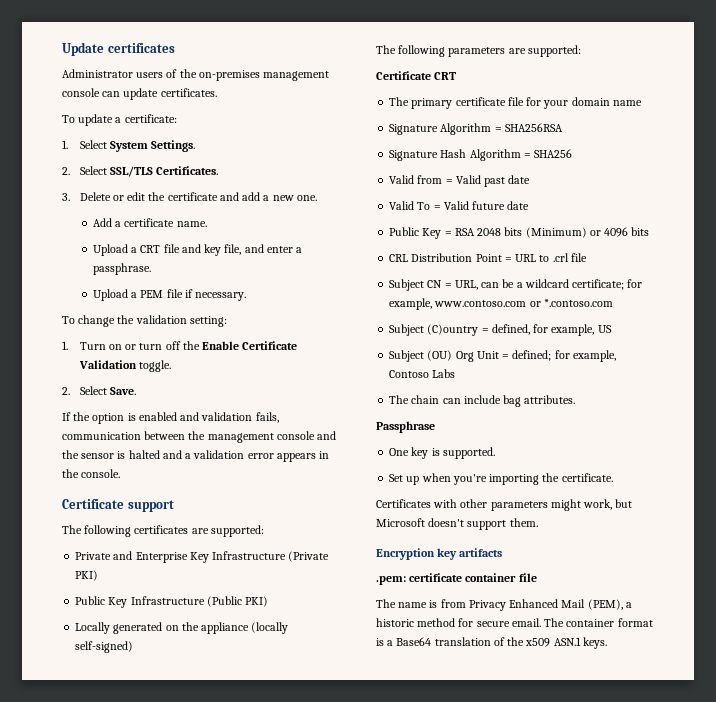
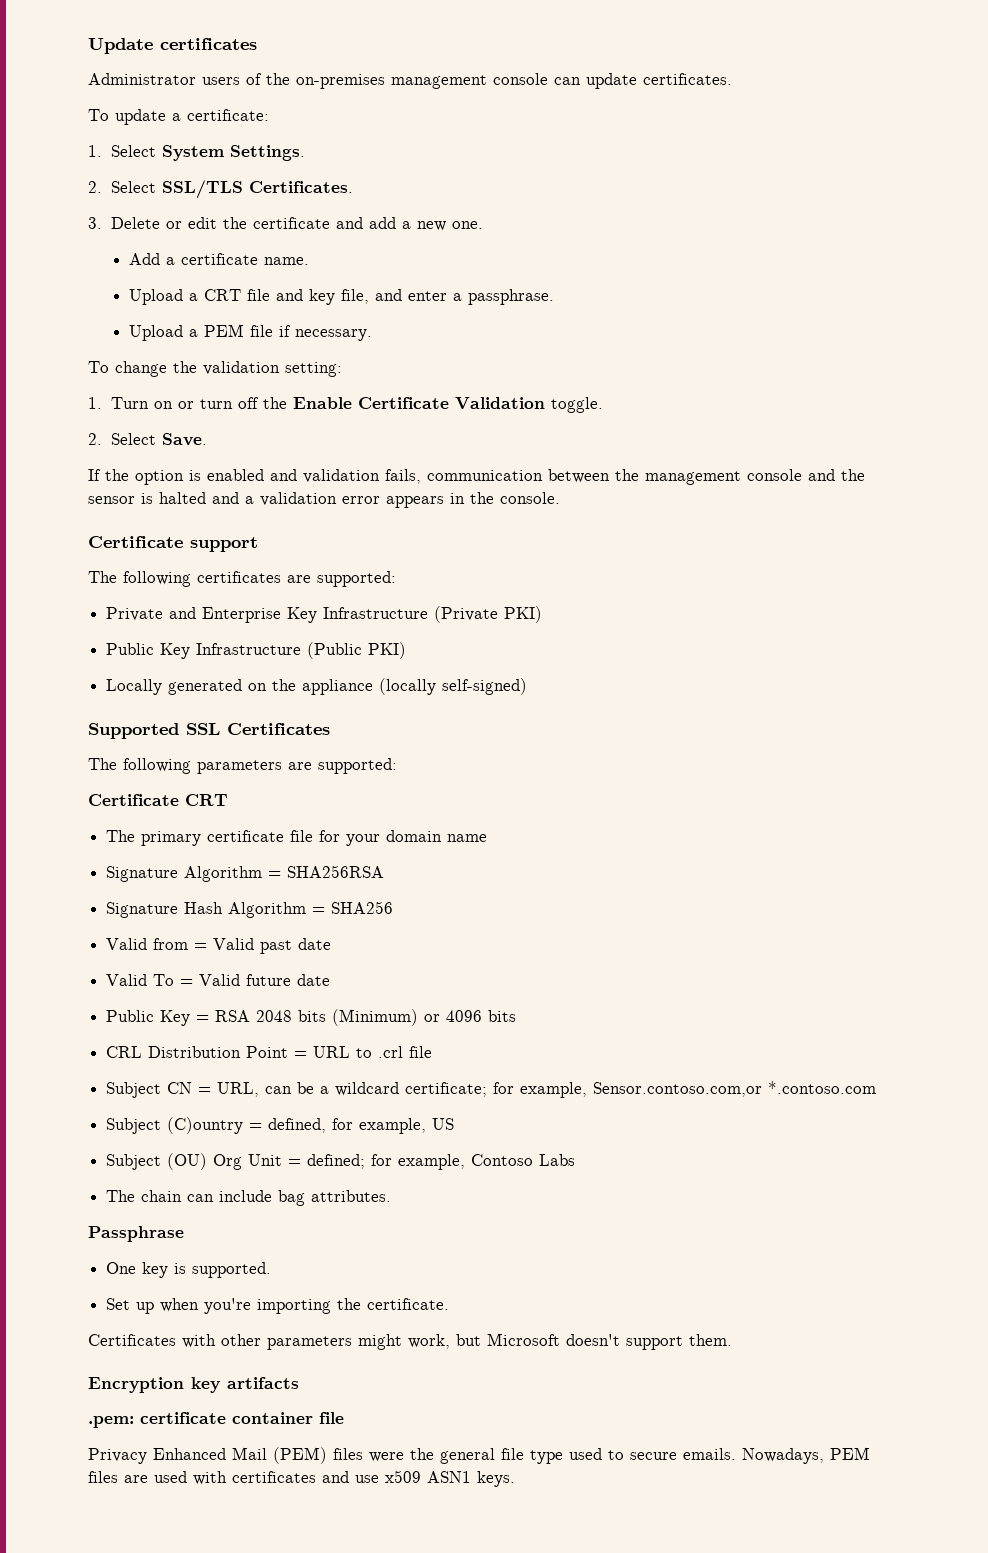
+ Supported SSL Certificates
- Subject CN = URL, can be a wildcard certificate; for example, www.contoso.com or *.contoso.com
+ Subject CN = URL, can be a wildcard certificate; for example, Sensor.contoso.com,or *.contoso.com
- The name is from Privacy Enhanced Mail (PEM), a historic method for secure email. The container format is a Base64 translation of the x509 ASN.1 keys.
+ Privacy Enhanced Mail (PEM) files were the general file type used to secure emails. Nowadays, PEM files are used with certificates and use x509 ASN1 keys.

